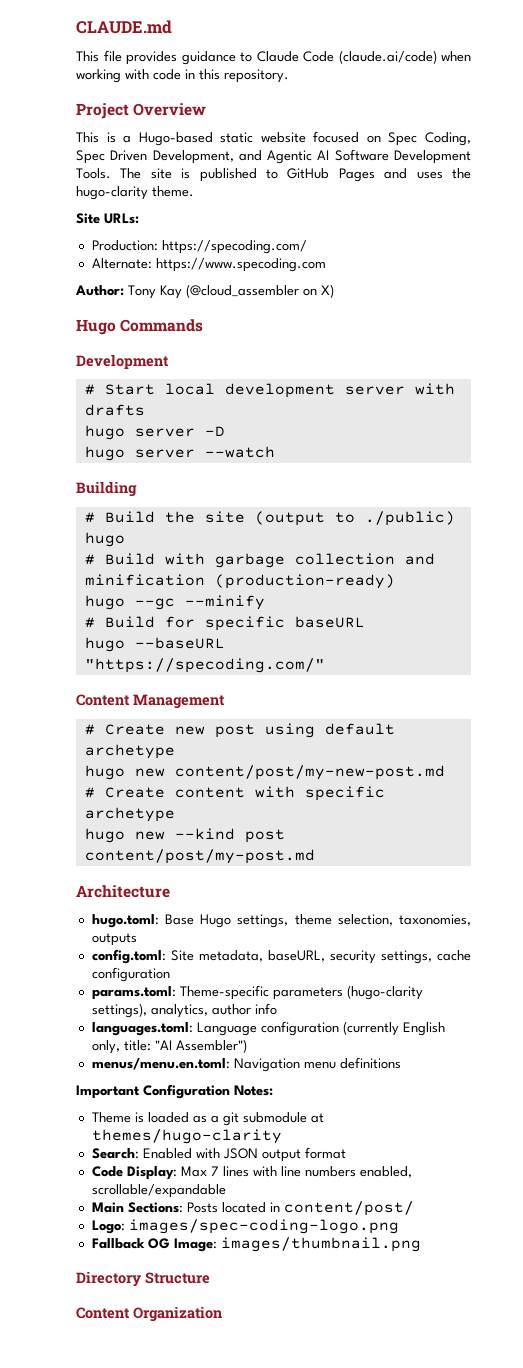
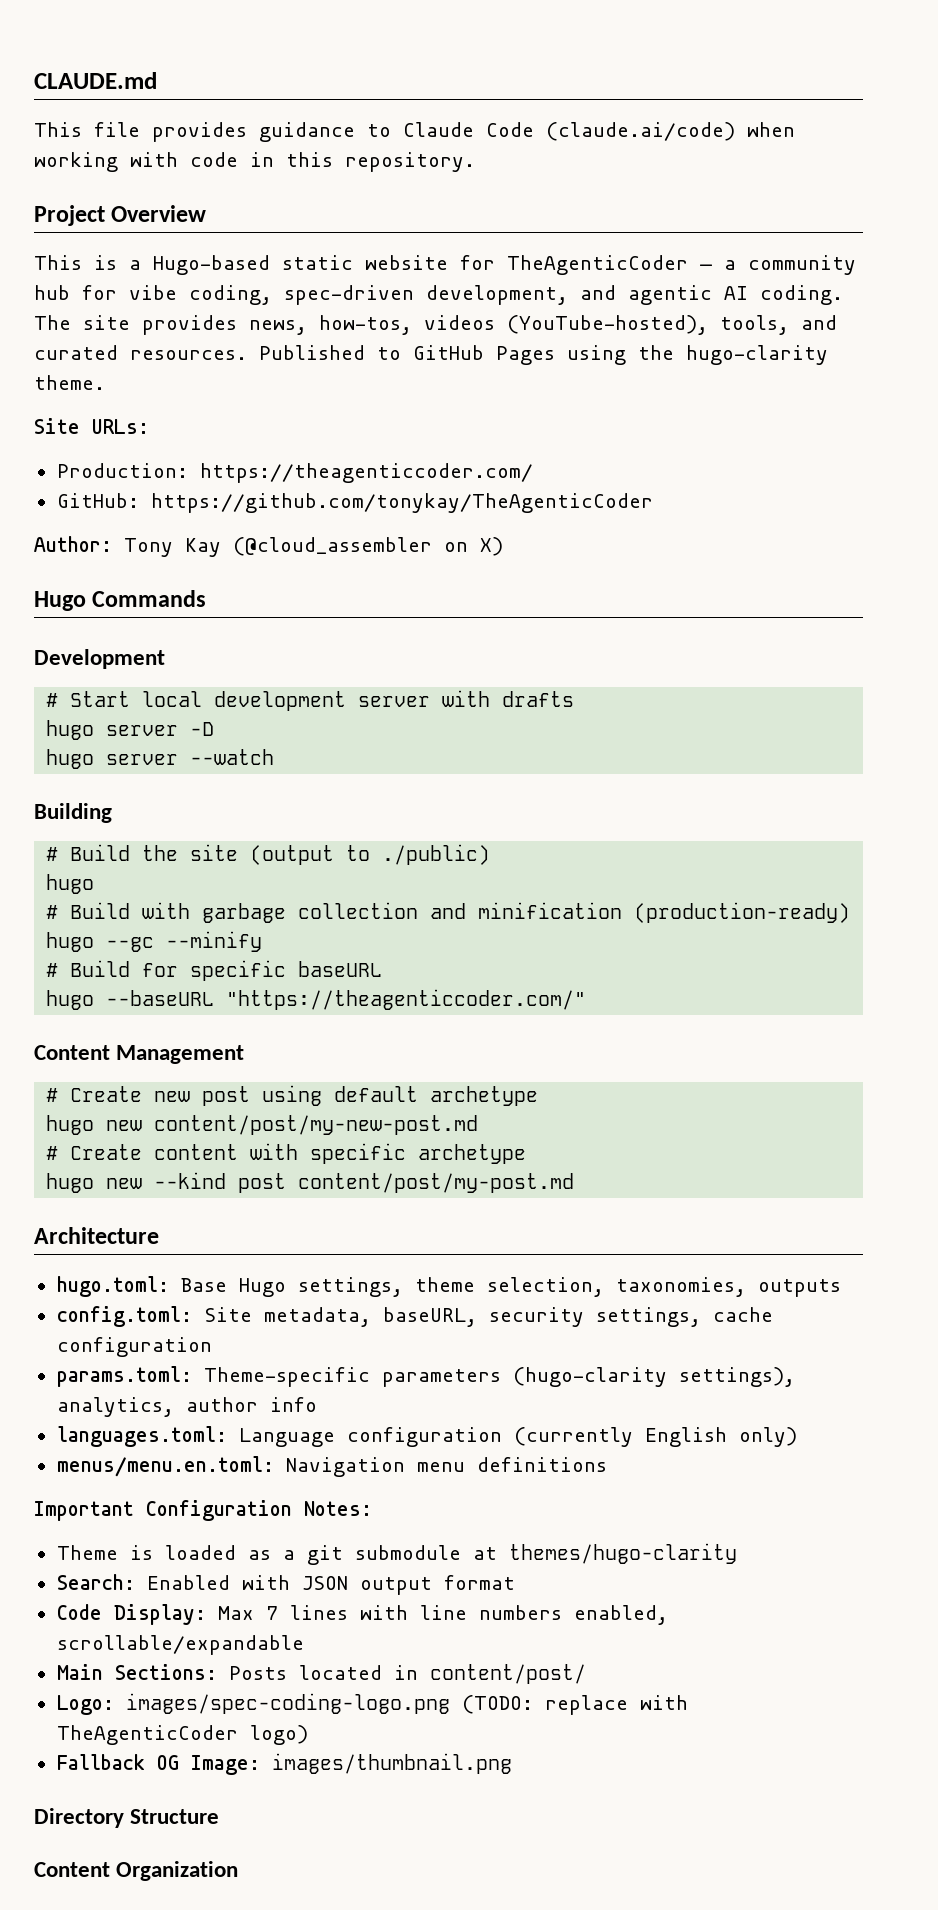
- This is a Hugo-based static website focused on Spec Coding, Spec Driven Development, and Agentic AI Software Development Tools. The site is published to GitHub Pages and uses the hugo-clarity theme.
+ This is a Hugo-based static website for TheAgenticCoder — a community hub for vibe coding, spec-driven development, and agentic AI coding. The site provides news, how-tos, videos (YouTube-hosted), tools, and curated resources. Published to GitHub Pages using the hugo-clarity theme.
- Production: https://specoding.com/
- Alternate: https://www.specoding.com
+ Production: https://theagenticcoder.com/
+ GitHub: https://github.com/tonykay/TheAgenticCoder
- hugo --baseURL "https://specoding.com/"
+ hugo --baseURL "https://theagenticcoder.com/"
- languages.toml: Language configuration (currently English only, title: "AI Assembler")
+ languages.toml: Language configuration (currently English only)
- Logo: images/spec-coding-logo.png
+ Logo: images/spec-coding-logo.png (TODO: replace with TheAgenticCoder logo)

